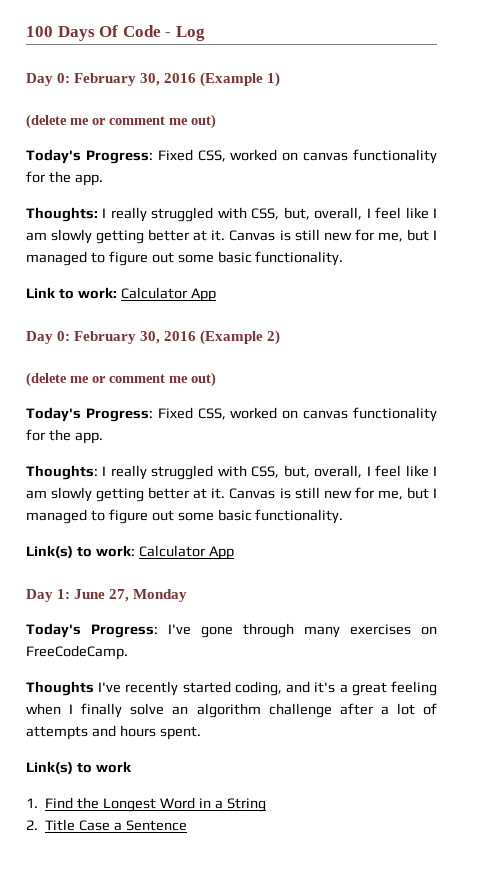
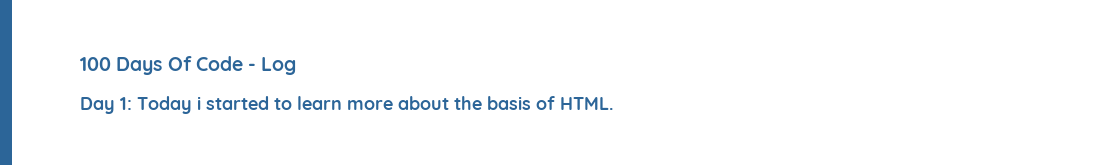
- Day 0: February 30, 2016 (Example 1)
- (delete me or comment me out)
- Today's Progress: Fixed CSS, worked on canvas functionality for the app.
- Thoughts: I really struggled with CSS, but, overall, I feel like I am slowly getting better at it. Canvas is still new for me, but I managed to figure out some basic functionality.
- Link to work: Calculator App
- Day 0: February 30, 2016 (Example 2)
- (delete me or comment me out)
- Today's Progress: Fixed CSS, worked on canvas functionality for the app.
- Thoughts: I really struggled with CSS, but, overall, I feel like I am slowly getting better at it. Canvas is still new for me, but I managed to figure out some basic functionality.
- Link(s) to work: Calculator App
- Day 1: June 27, Monday
- Today's Progress: I've gone through many exercises on FreeCodeCamp.
- Thoughts I've recently started coding, and it's a great feeling when I finally solve an algorithm challenge after a lot of attempts and hours spent.
- Link(s) to work
- 1. Find the Longest Word in a String
- 2. Title Case a Sentence
+ Day 1: Today i started to learn more about the basis of HTML.

